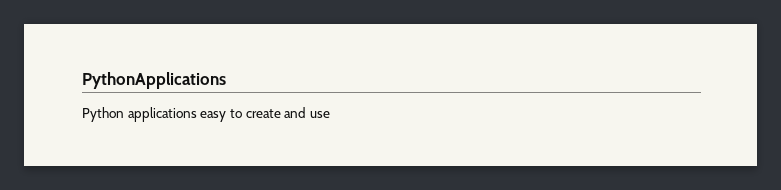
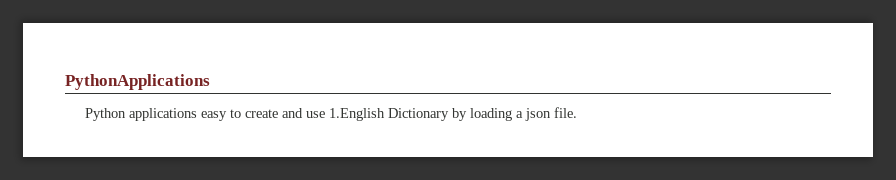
- Python applications easy to create and use
+ Python applications easy to create and use 1.English Dictionary by loading a json file.

